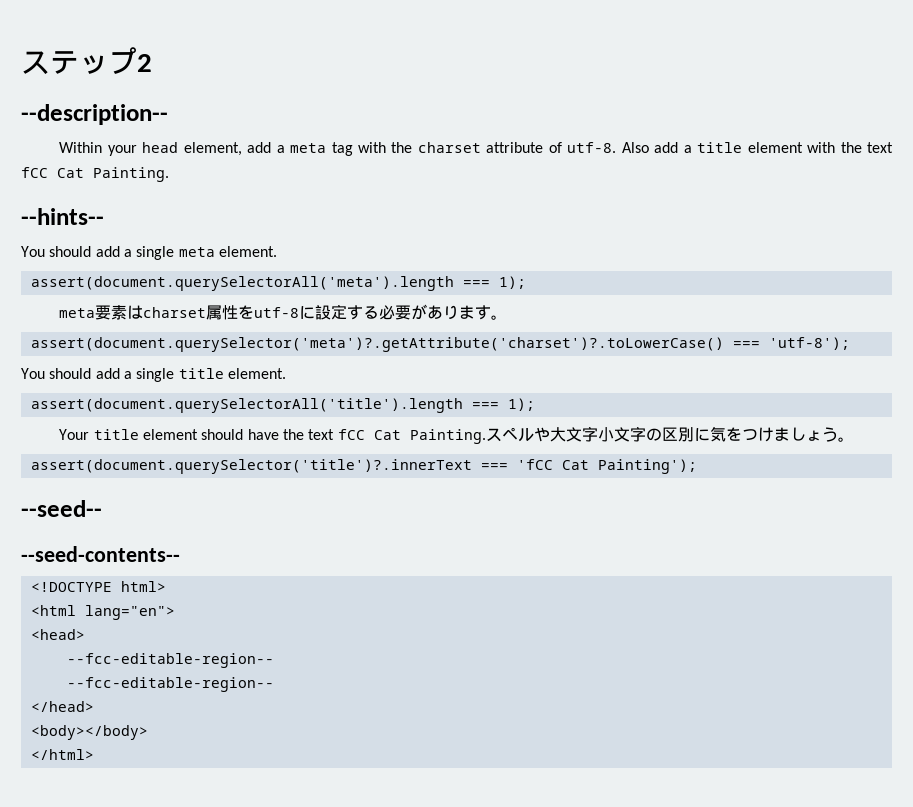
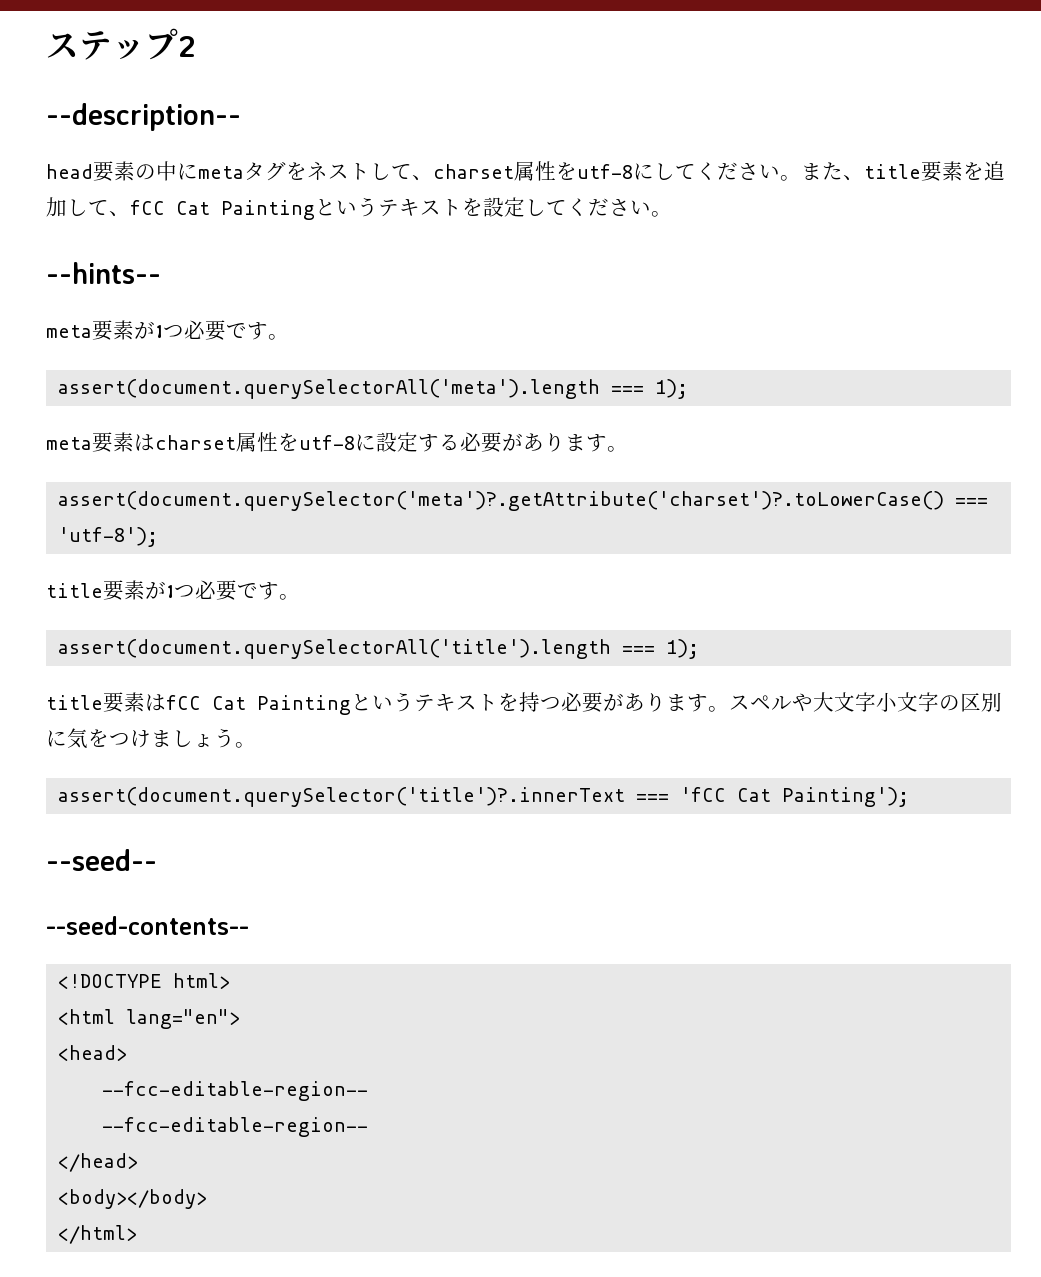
- Within your head element, add a meta tag with the charset attribute of utf-8. Also add a title element with the text fCC Cat Painting.
+ head要素の中にmetaタグをネストして、charset属性をutf-8にしてください。また、title要素を追加して、fCC Cat Paintingというテキストを設定してください。
  --hints--
- You should add a single meta element.
+ meta要素が1つ必要です。
- You should add a single title element.
+ title要素が1つ必要です。
  assert(document.querySelectorAll('title').length === 1);
- Your title element should have the text fCC Cat Painting.
+ title要素はfCC Cat Paintingというテキストを持つ必要があります。

